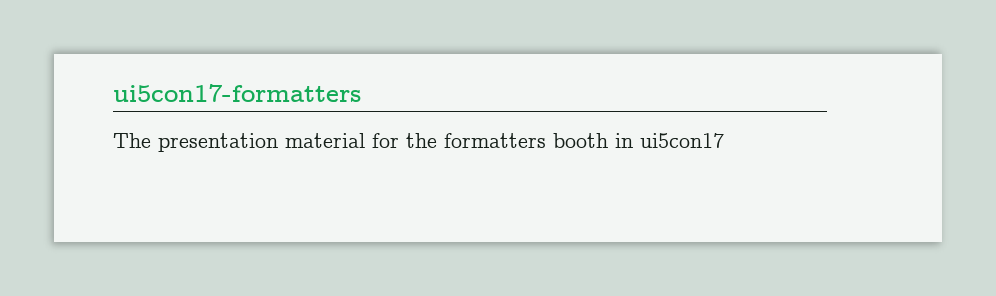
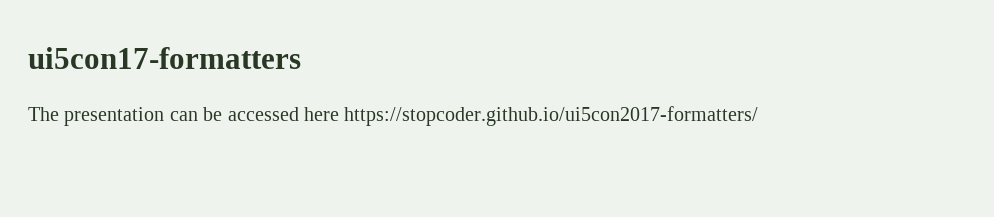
- The presentation material for the formatters booth in ui5con17
+ The presentation can be accessed here https://stopcoder.github.io/ui5con2017-formatters/

